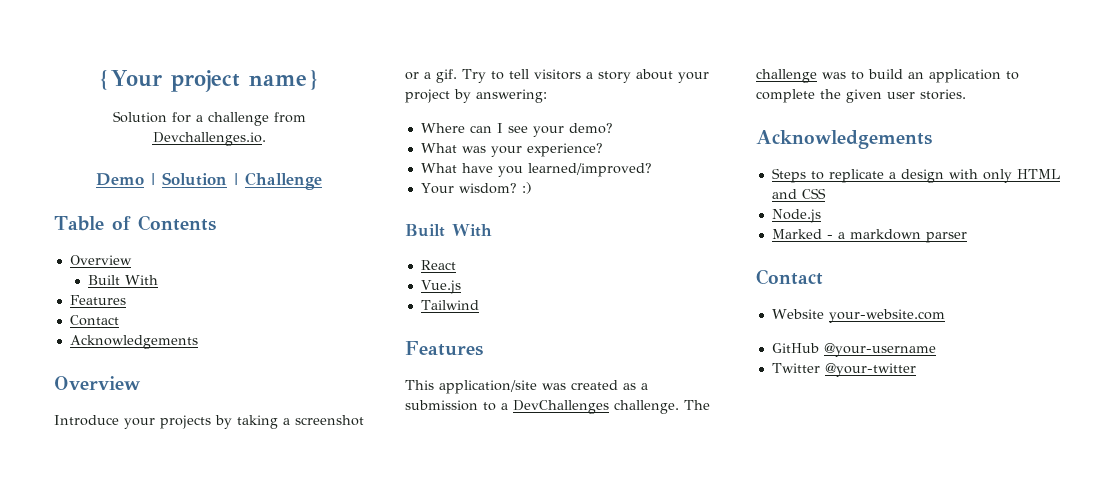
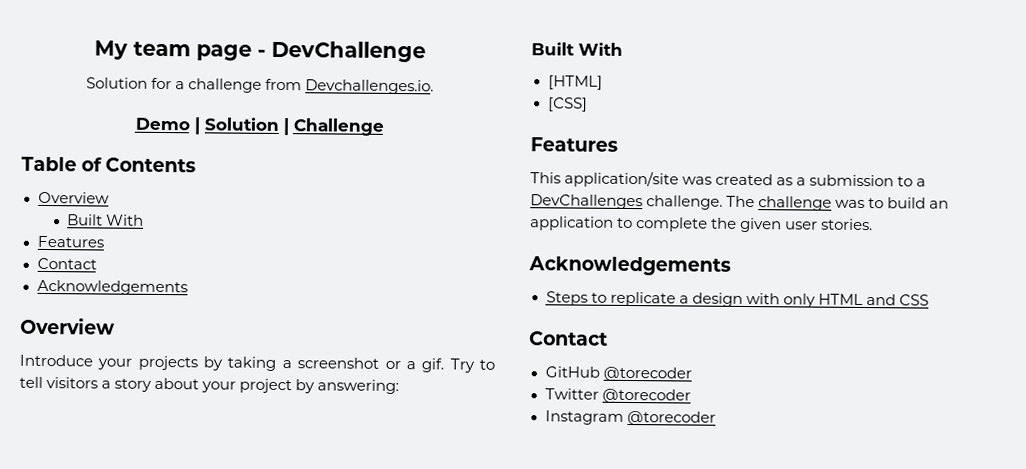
- {Your project name}
+ My team page - DevChallenge
  Try to tell visitors a story about your project by answering:
- Where can I see your demo?
- What was your experience?
- What have you learned/improved?
- Your wisdom? :)
  Built With
- React
- Vue.js
- Tailwind
+ [HTML]
+ [CSS]
  Steps to replicate a design with only HTML and CSS
- Node.js
- Marked - a markdown parser
  Contact
- Website your-website.com
- GitHub @your-username
+ GitHub @torecoder
- Twitter @your-twitter
+ Twitter @torecoder
+ Instagram @torecoder

